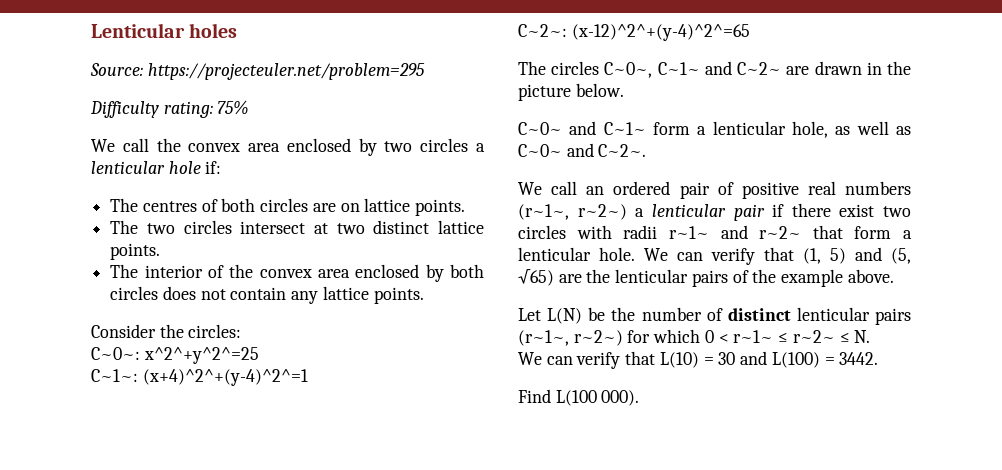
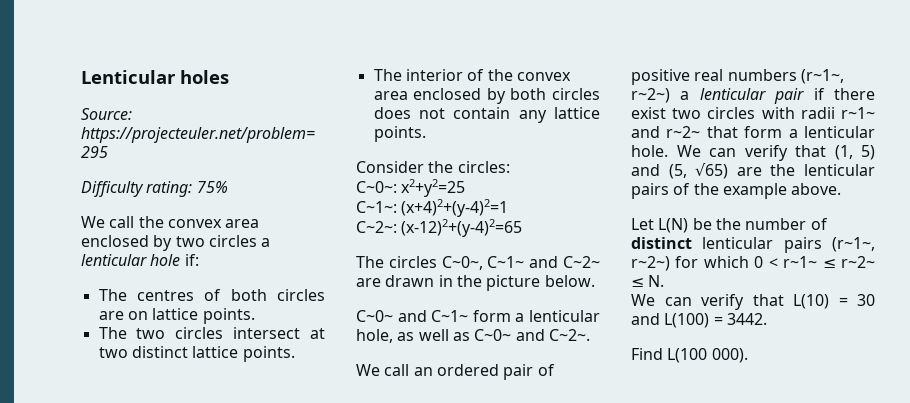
- C~0~: x^2^+y^2^=25
+ C~0~: x2+y2=25
- C~1~: (x+4)^2^+(y-4)^2^=1
+ C~1~: (x+4)2+(y-4)2=1
- C~2~: (x-12)^2^+(y-4)^2^=65
+ C~2~: (x-12)2+(y-4)2=65

